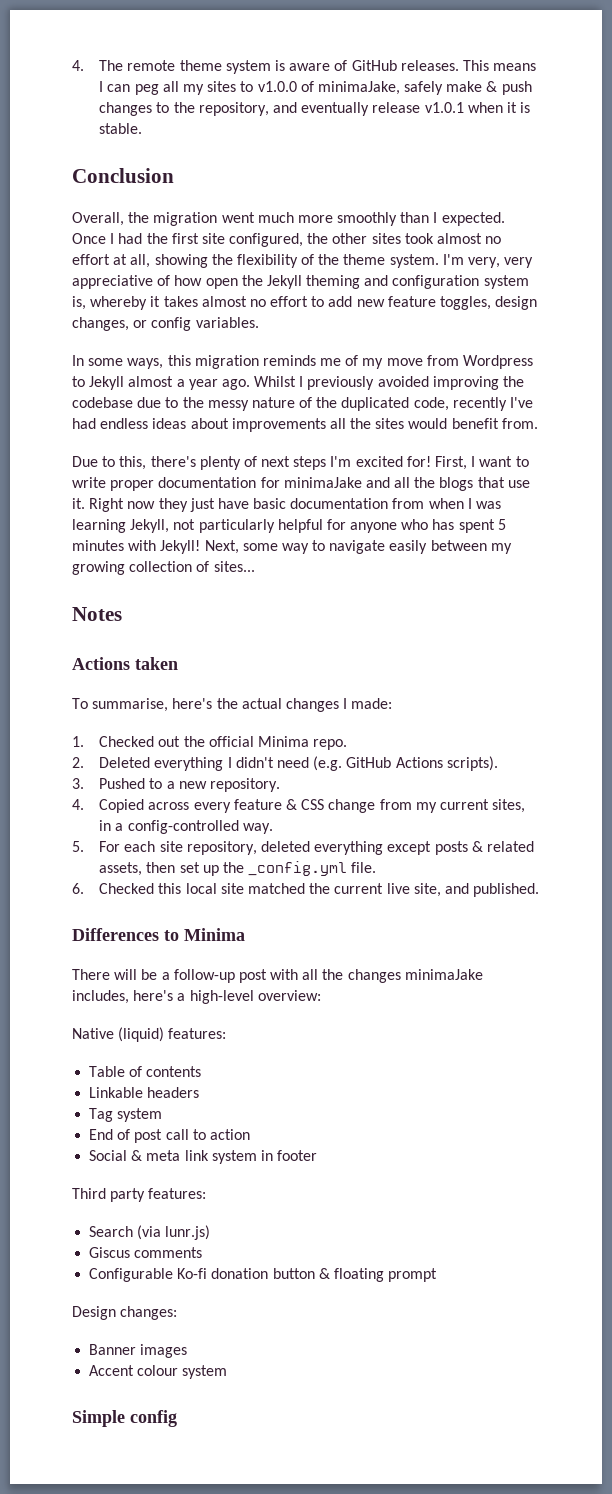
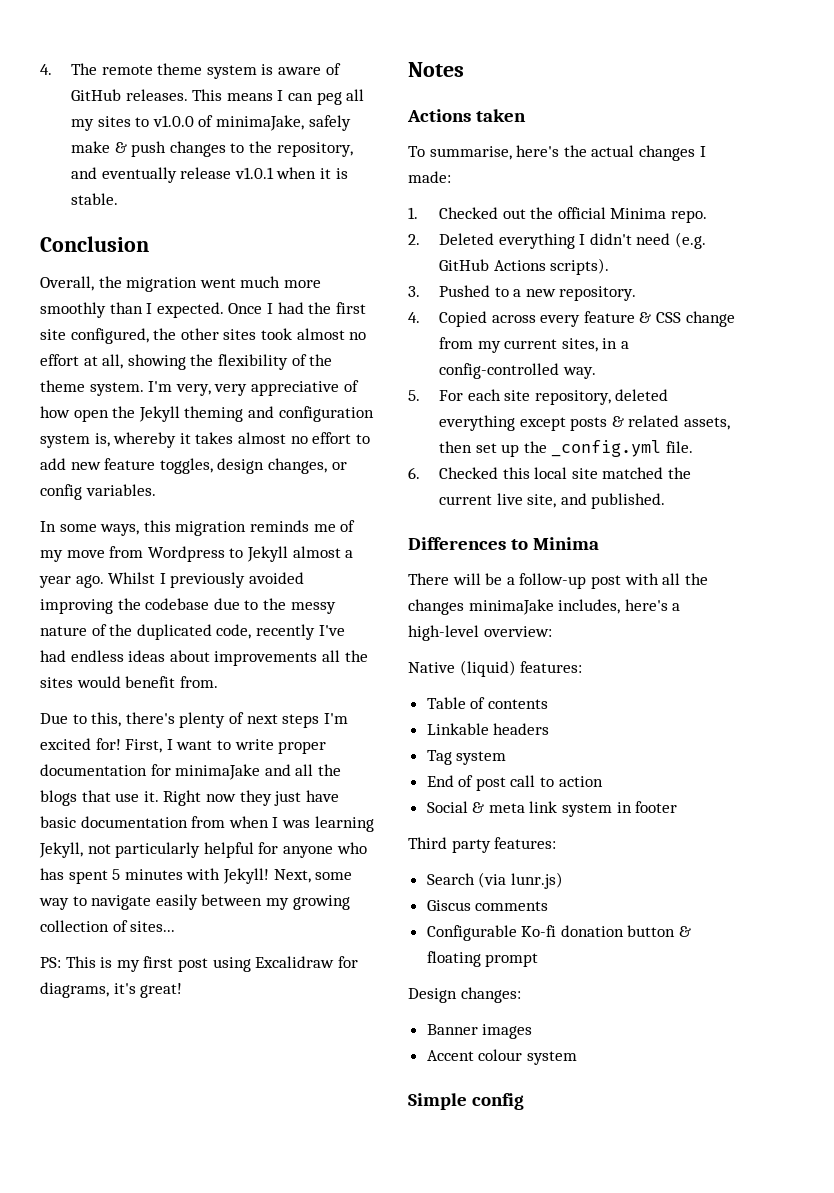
+ PS: This is my first post using Excalidraw for diagrams, it's great!

